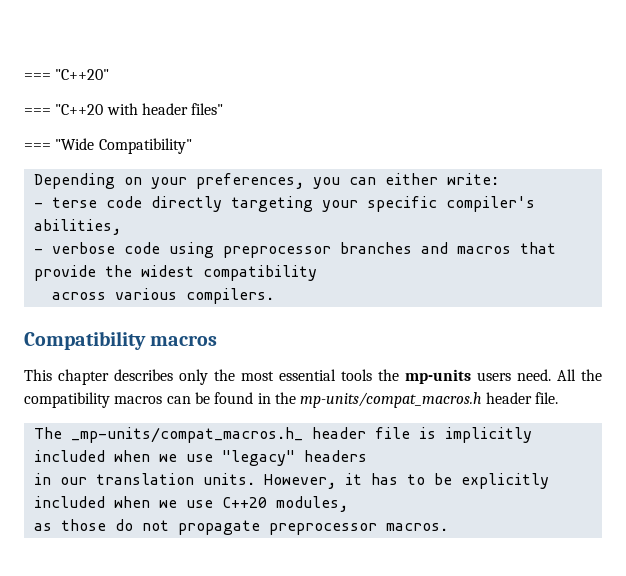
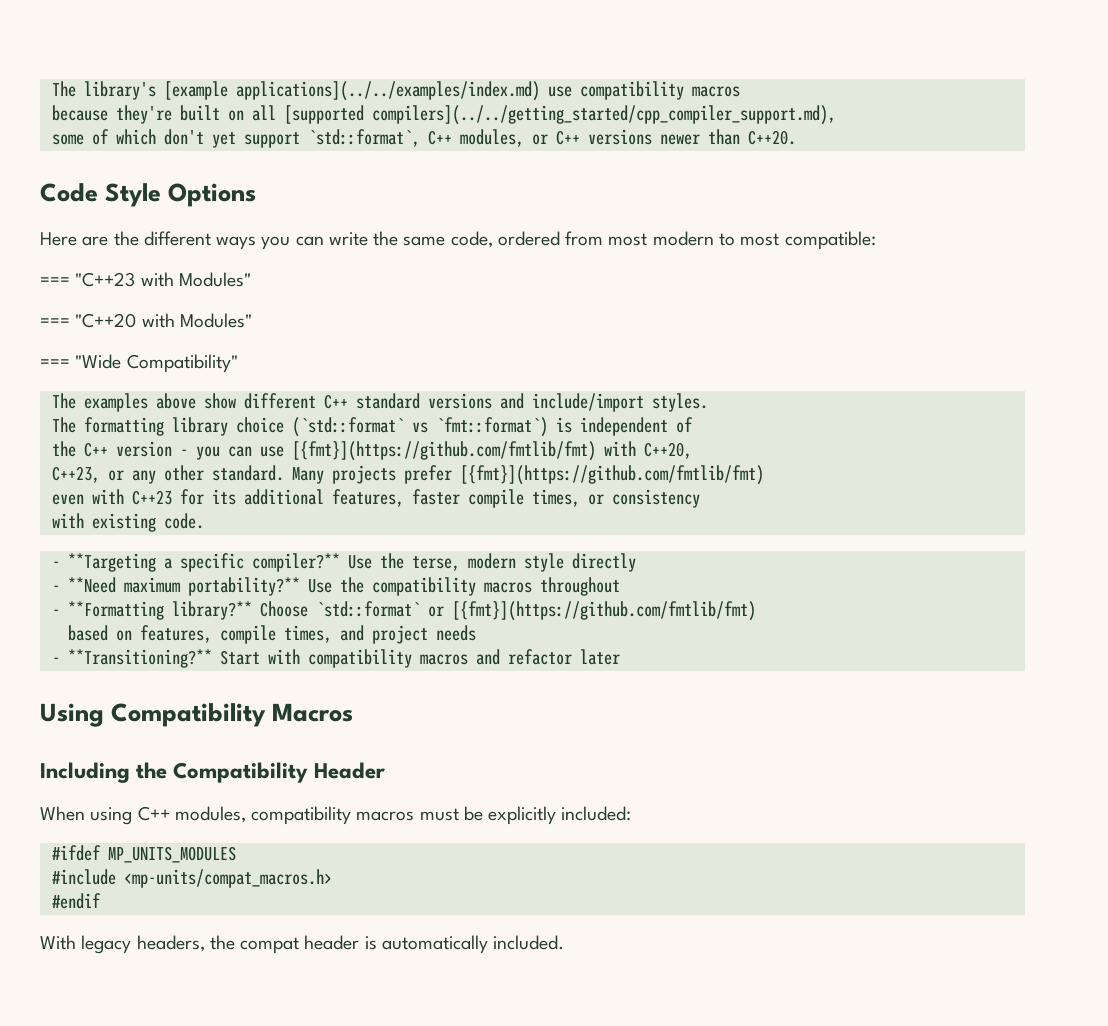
- === "C++20"
+ The library's [example applications](../../examples/index.md) use compatibility macros
+ because they're built on all [supported compilers](../../getting_started/cpp_compiler_support.md),
+ some of which don't yet support `std::format`, C++ modules, or C++ versions newer than C++20.
+ Code Style Options
+ Here are the different ways you can write the same code, ordered from most modern to most compatible:
+ === "C++23 with Modules"
- === "C++20 with header files"
+ === "C++20 with Modules"
- Depending on your preferences, you can either write:
- - terse code directly targeting your specific compiler's abilities,
- - verbose code using preprocessor branches and macros that provide the widest compatibility
- across various compilers.
- Compatibility macros
- This chapter describes only the most essential tools the mp-units users need. All the compatibility macros can be found in the mp-units/compat_macros.h header file.
- The _mp-units/compat_macros.h_ header file is implicitly included when we use "legacy" headers
- in our translation units. However, it has to be explicitly included when we use C++20 modules,
- as those do not propagate preprocessor macros.
+ The examples above show different C++ standard versions and include/import styles.
+ The formatting library choice (`std::format` vs `fmt::format`) is independent of
+ the C++ version - you can use [{fmt}](https://github.com/fmtlib/fmt) with C++20,
+ C++23, or any other standard. Many projects prefer [{fmt}](https://github.com/fmtlib/fmt)
+ even with C++23 for its additional features, faster compile times, or consistency
+ with existing code.
+ - **Targeting a specific compiler?** Use the terse, modern style directly
+ - **Need maximum portability?** Use the compatibility macros throughout
+ - **Formatting library?** Choose `std::format` or [{fmt}](https://github.com/fmtlib/fmt)
+ based on features, compile times, and project needs
+ - **Transitioning?** Start with compatibility macros and refactor later
+ Using Compatibility Macros
+ Including the Compatibility Header
+ When using C++ modules, compatibility macros must be explicitly included:
+ #ifdef MP_UNITS_MODULES
+ #include <mp-units/compat_macros.h>
+ #endif
+ With legacy headers, the compat header is automatically included.

